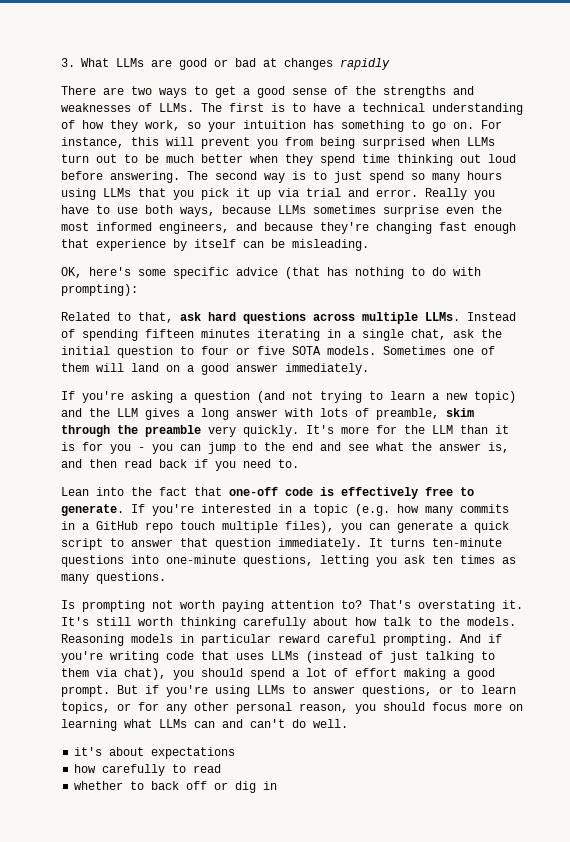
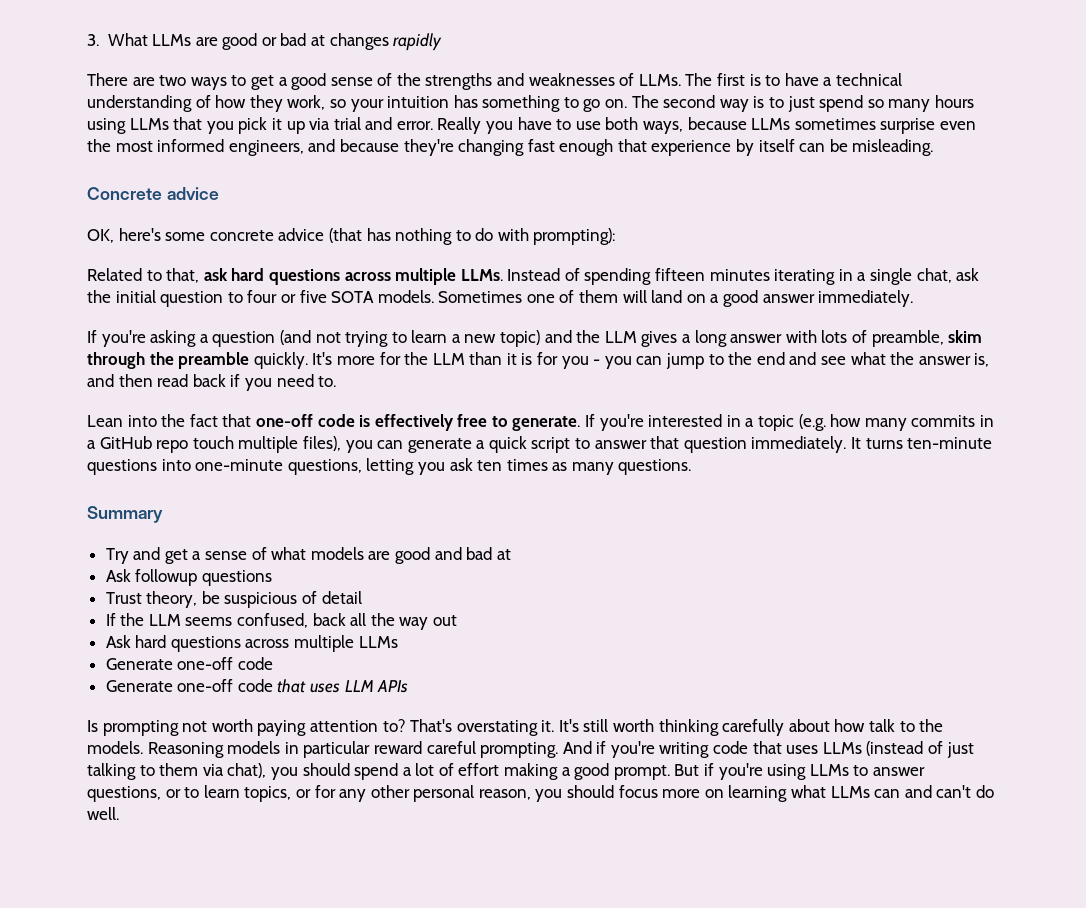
- For instance, this will prevent you from being surprised when LLMs turn out to be much better when they spend time thinking out loud before answering.
+ Concrete advice
- OK, here's some specific advice (that has nothing to do with prompting):
+ OK, here's some concrete advice (that has nothing to do with prompting):
- If you're asking a question (and not trying to learn a new topic) and the LLM gives a long answer with lots of preamble, skim through the preamble very quickly.
+ If you're asking a question (and not trying to learn a new topic) and the LLM gives a long answer with lots of preamble, skim through the preamble quickly.
+ Summary
+ Try and get a sense of what models are good and bad at
+ Ask followup questions
+ Trust theory, be suspicious of detail
+ If the LLM seems confused, back all the way out
+ Ask hard questions across multiple LLMs
+ Generate one-off code
+ Generate one-off code that uses LLM APIs
- it's about expectations
- how carefully to read
- whether to back off or dig in

